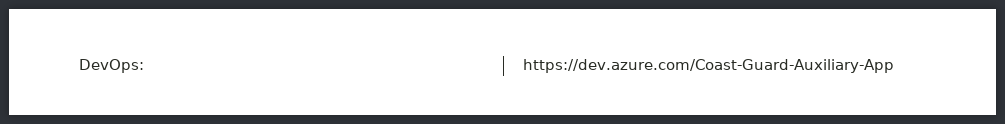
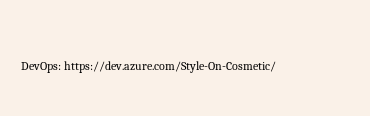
- DevOps: https://dev.azure.com/Coast-Guard-Auxiliary-App
+ DevOps: https://dev.azure.com/Style-On-Cosmetic/

